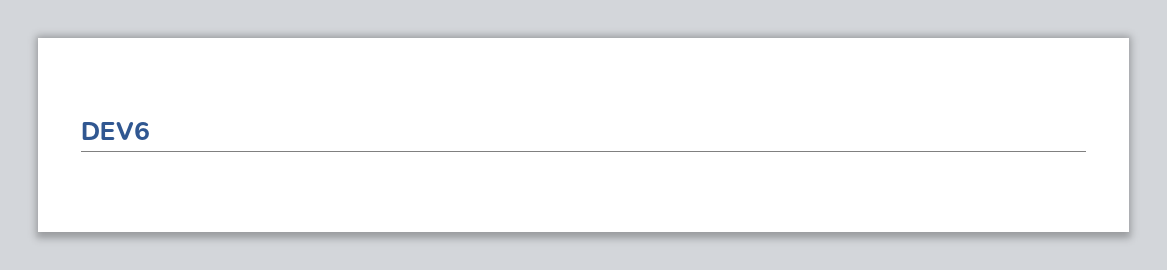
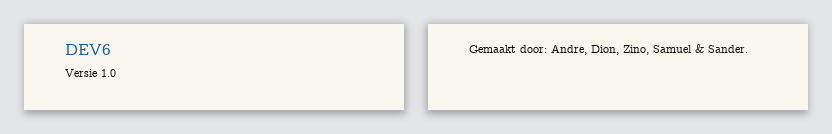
+ Versie 1.0
+ Gemaakt door: Andre, Dion, Zino, Samuel & Sander.

